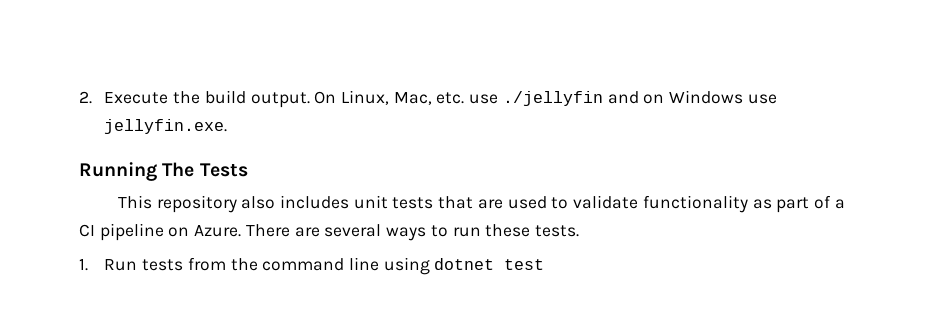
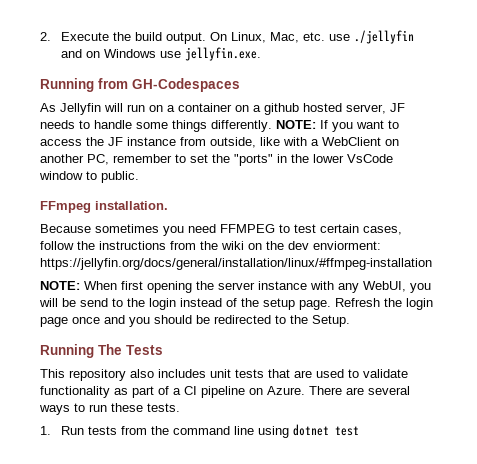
+ Running from GH-Codespaces
+ As Jellyfin will run on a container on a github hosted server, JF needs to handle some things differently. NOTE: If you want to access the JF instance from outside, like with a WebClient on another PC, remember to set the "ports" in the lower VsCode window to public.
+ FFmpeg installation.
+ Because sometimes you need FFMPEG to test certain cases, follow the instructions from the wiki on the dev enviorment: https://jellyfin.org/docs/general/installation/linux/#ffmpeg-installation
+ NOTE: When first opening the server instance with any WebUI, you will be send to the login instead of the setup page. Refresh the login page once and you should be redirected to the Setup.

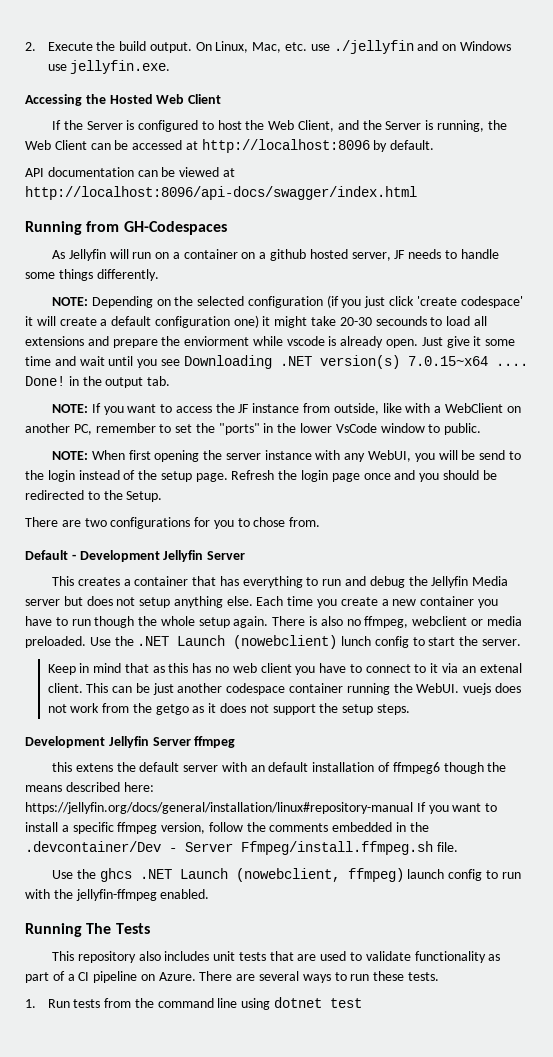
+ Accessing the Hosted Web Client
+ If the Server is configured to host the Web Client, and the Server is running, the Web Client can be accessed at http://localhost:8096 by default.
+ API documentation can be viewed at http://localhost:8096/api-docs/swagger/index.html
- As Jellyfin will run on a container on a github hosted server, JF needs to handle some things differently. NOTE: If you want to access the JF instance from outside, like with a WebClient on another PC, remember to set the "ports" in the lower VsCode window to public.
+ As Jellyfin will run on a container on a github hosted server, JF needs to handle some things differently.
+ NOTE: Depending on the selected configuration (if you just click 'create codespace' it will create a default configuration one) it might take 20-30 secounds to load all extensions and prepare the enviorment while vscode is already open. Just give it some time and wait until you see Downloading .NET version(s) 7.0.15~x64 .... Done! in the output tab.
+ NOTE: If you want to access the JF instance from outside, like with a WebClient on another PC, remember to set the "ports" in the lower VsCode window to public.
- FFmpeg installation.
- Because sometimes you need FFMPEG to test certain cases, follow the instructions from the wiki on the dev enviorment: https://jellyfin.org/docs/general/installation/linux/#ffmpeg-installation
+ There are two configurations for you to chose from.
+ Default - Development Jellyfin Server
+ This creates a container that has everything to run and debug the Jellyfin Media server but does not setup anything else. Each time you create a new container you have to run though the whole setup again. There is also no ffmpeg, webclient or media preloaded. Use the .NET Launch (nowebclient) lunch config to start the server.
+ Keep in mind that as this has no web client you have to connect to it via an extenal client. This can be just another codespace container running the WebUI. vuejs does not work from the getgo as it does not support the setup steps.
+ Development Jellyfin Server ffmpeg
+ this extens the default server with an default installation of ffmpeg6 though the means described here: https://jellyfin.org/docs/general/installation/linux#repository-manual If you want to install a specific ffmpeg version, follow the comments embedded in the .devcontainer/Dev - Server Ffmpeg/install.ffmpeg.sh file.
+ Use the ghcs .NET Launch (nowebclient, ffmpeg) launch config to run with the jellyfin-ffmpeg enabled.

